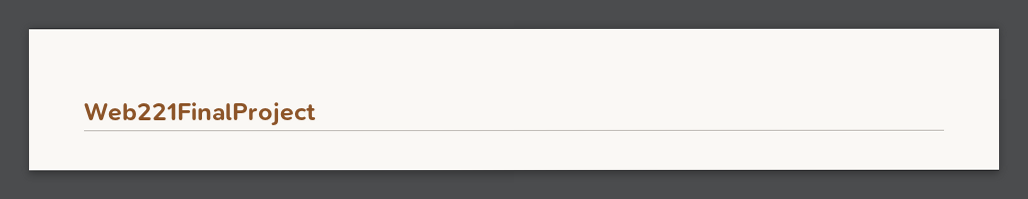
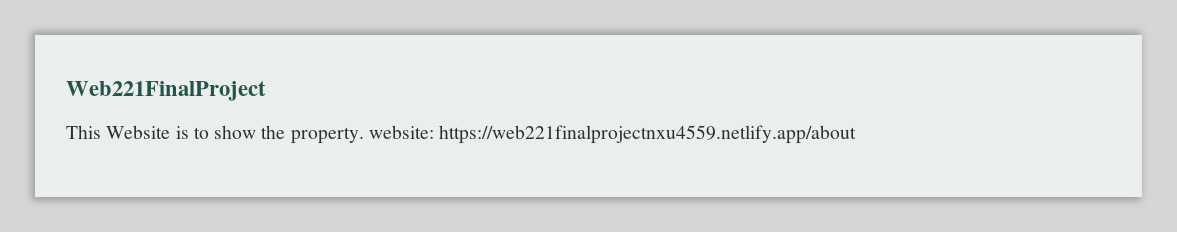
+ This Website is to show the property. website: https://web221finalprojectnxu4559.netlify.app/about

